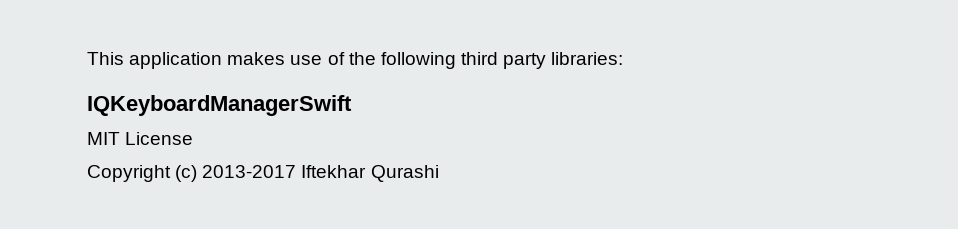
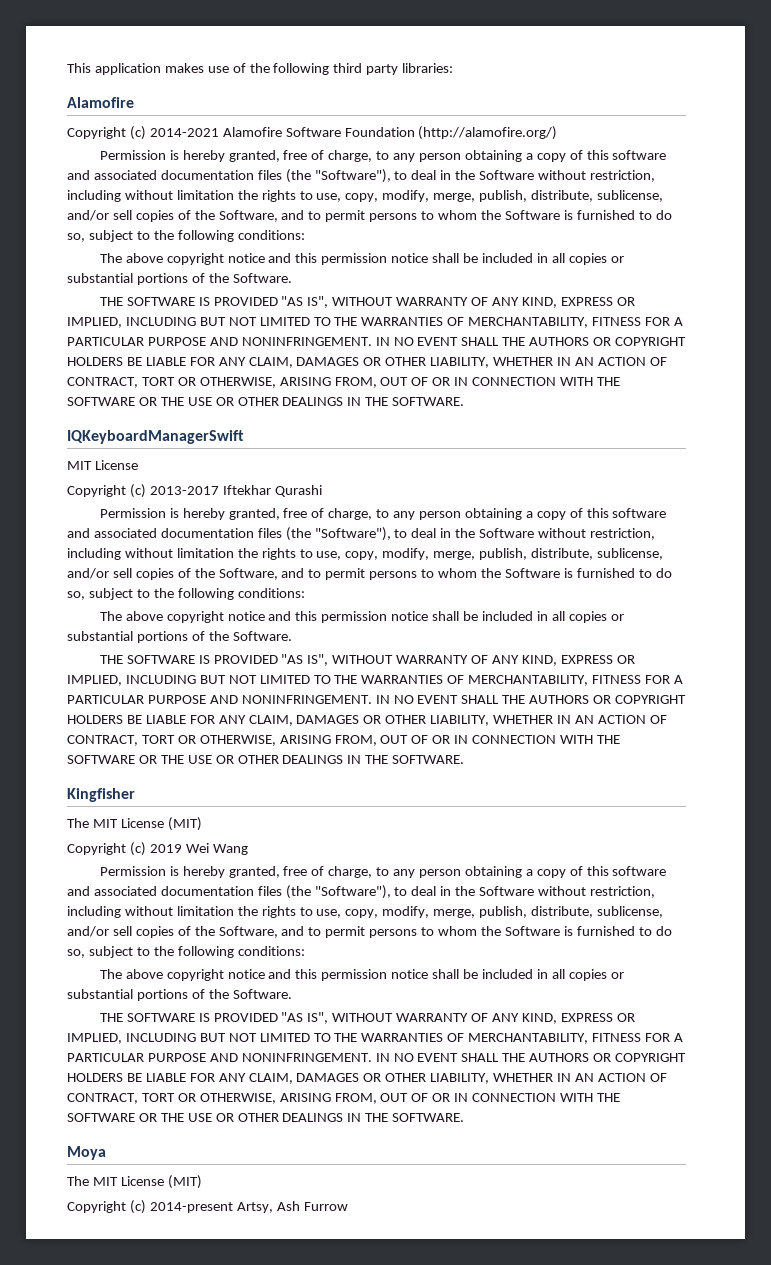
  This application makes use of the following third party libraries:
+ Alamofire
+ Copyright (c) 2014-2021 Alamofire Software Foundation (http://alamofire.org/)
+ Permission is hereby granted, free of charge, to any person obtaining a copy of this software and associated documentation files (the "Software"), to deal in the Software without restriction, including without limitation the rights to use, copy, modify, merge, publish, distribute, sublicense, and/or sell copies of the Software, and to permit persons to whom the Software is furnished to do so, subject to the following conditions:
+ The above copyright notice and this permission notice shall be included in all copies or substantial portions of the Software.
+ THE SOFTWARE IS PROVIDED "AS IS", WITHOUT WARRANTY OF ANY KIND, EXPRESS OR IMPLIED, INCLUDING BUT NOT LIMITED TO THE WARRANTIES OF MERCHANTABILITY, FITNESS FOR A PARTICULAR PURPOSE AND NONINFRINGEMENT. IN NO EVENT SHALL THE AUTHORS OR COPYRIGHT HOLDERS BE LIABLE FOR ANY CLAIM, DAMAGES OR OTHER LIABILITY, WHETHER IN AN ACTION OF CONTRACT, TORT OR OTHERWISE, ARISING FROM, OUT OF OR IN CONNECTION WITH THE SOFTWARE OR THE USE OR OTHER DEALINGS IN THE SOFTWARE.
  Copyright (c) 2013-2017 Iftekhar Qurashi
+ Permission is hereby granted, free of charge, to any person obtaining a copy of this software and associated documentation files (the "Software"), to deal in the Software without restriction, including without limitation the rights to use, copy, modify, merge, publish, distribute, sublicense, and/or sell copies of the Software, and to permit persons to whom the Software is furnished to do so, subject to the following conditions:
+ The above copyright notice and this permission notice shall be included in all copies or substantial portions of the Software.
+ THE SOFTWARE IS PROVIDED "AS IS", WITHOUT WARRANTY OF ANY KIND, EXPRESS OR IMPLIED, INCLUDING BUT NOT LIMITED TO THE WARRANTIES OF MERCHANTABILITY, FITNESS FOR A PARTICULAR PURPOSE AND NONINFRINGEMENT. IN NO EVENT SHALL THE AUTHORS OR COPYRIGHT HOLDERS BE LIABLE FOR ANY CLAIM, DAMAGES OR OTHER LIABILITY, WHETHER IN AN ACTION OF CONTRACT, TORT OR OTHERWISE, ARISING FROM, OUT OF OR IN CONNECTION WITH THE SOFTWARE OR THE USE OR OTHER DEALINGS IN THE SOFTWARE.
+ Kingfisher
+ The MIT License (MIT)
+ Copyright (c) 2019 Wei Wang
+ Permission is hereby granted, free of charge, to any person obtaining a copy of this software and associated documentation files (the "Software"), to deal in the Software without restriction, including without limitation the rights to use, copy, modify, merge, publish, distribute, sublicense, and/or sell copies of the Software, and to permit persons to whom the Software is furnished to do so, subject to the following conditions:
+ The above copyright notice and this permission notice shall be included in all copies or substantial portions of the Software.
+ THE SOFTWARE IS PROVIDED "AS IS", WITHOUT WARRANTY OF ANY KIND, EXPRESS OR IMPLIED, INCLUDING BUT NOT LIMITED TO THE WARRANTIES OF MERCHANTABILITY, FITNESS FOR A PARTICULAR PURPOSE AND NONINFRINGEMENT. IN NO EVENT SHALL THE AUTHORS OR COPYRIGHT HOLDERS BE LIABLE FOR ANY CLAIM, DAMAGES OR OTHER LIABILITY, WHETHER IN AN ACTION OF CONTRACT, TORT OR OTHERWISE, ARISING FROM, OUT OF OR IN CONNECTION WITH THE SOFTWARE OR THE USE OR OTHER DEALINGS IN THE SOFTWARE.
+ Moya
+ The MIT License (MIT)
+ Copyright (c) 2014-present Artsy, Ash Furrow

